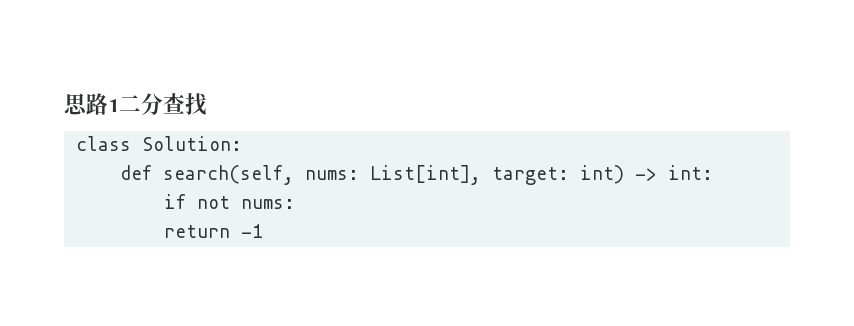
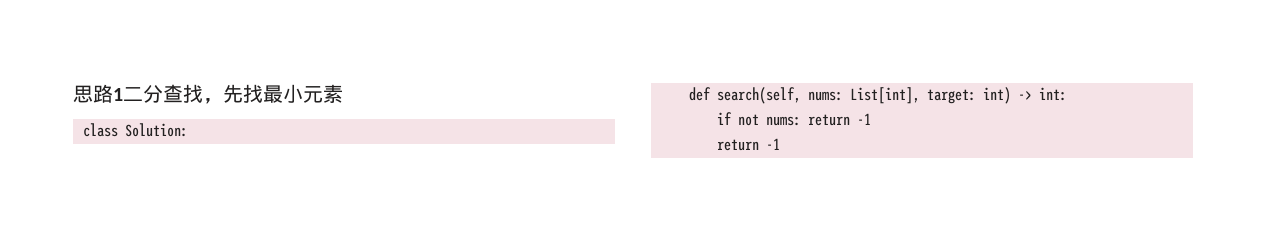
- 思路1二分查找
+ 思路1二分查找，先找最小元素
- if not nums:
+ if not nums: return -1

